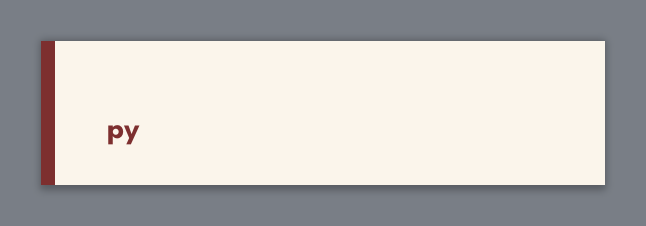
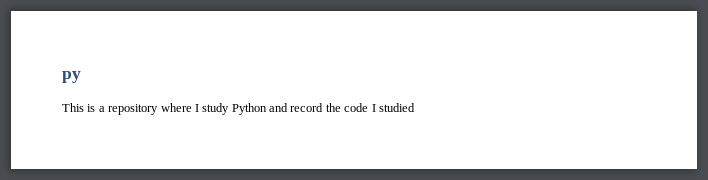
+ This is a repository where I study Python and record the code I studied

